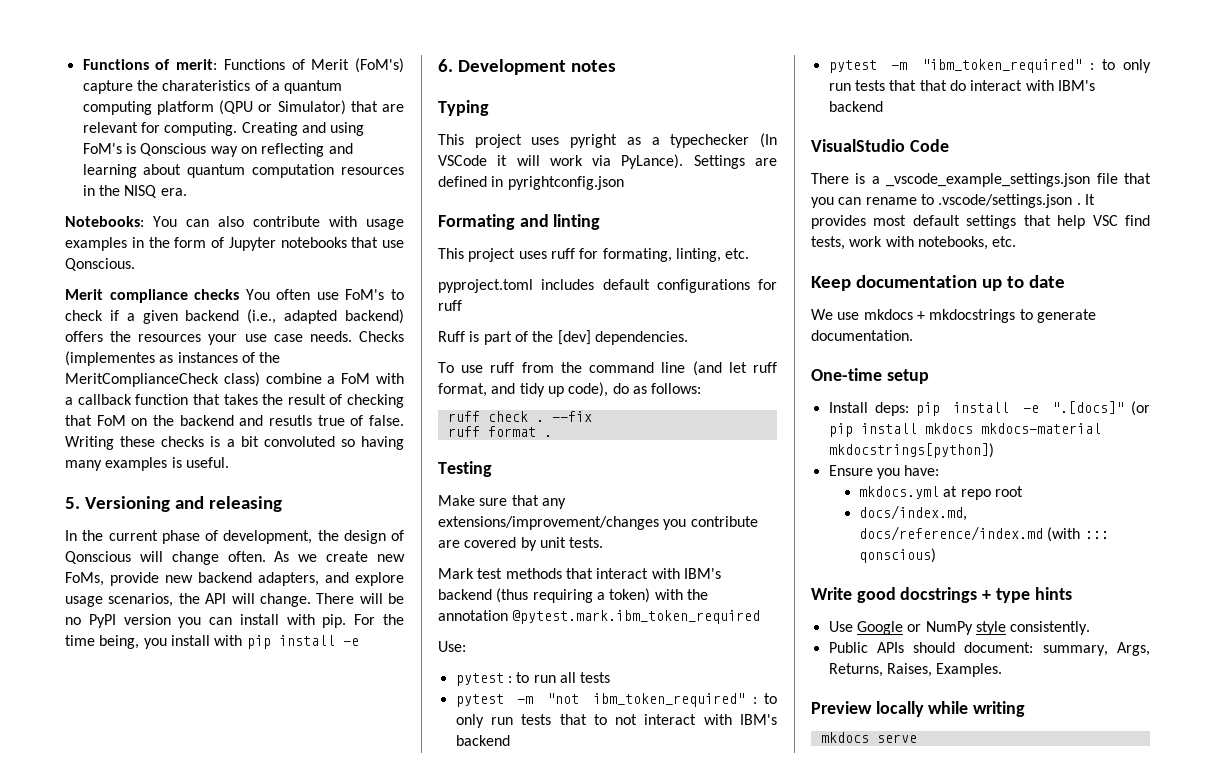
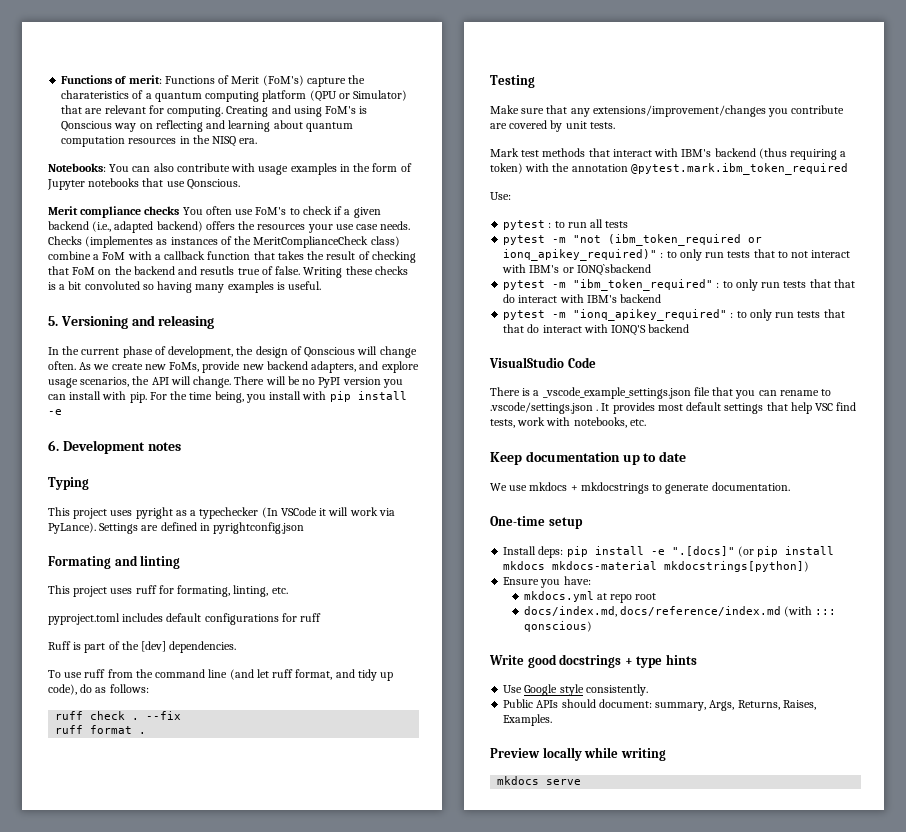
- pytest -m "not ibm_token_required" : to only run tests that to not interact with IBM's backend
+ pytest -m "not (ibm_token_required or ionq_apikey_required)" : to only run tests that to not interact with IBM's or IONQ`sbackend
+ pytest -m "ionq_apikey_required" : to only run tests that that do interact with IONQ'S backend
- Use Google or NumPy style consistently.
+ Use Google style consistently.

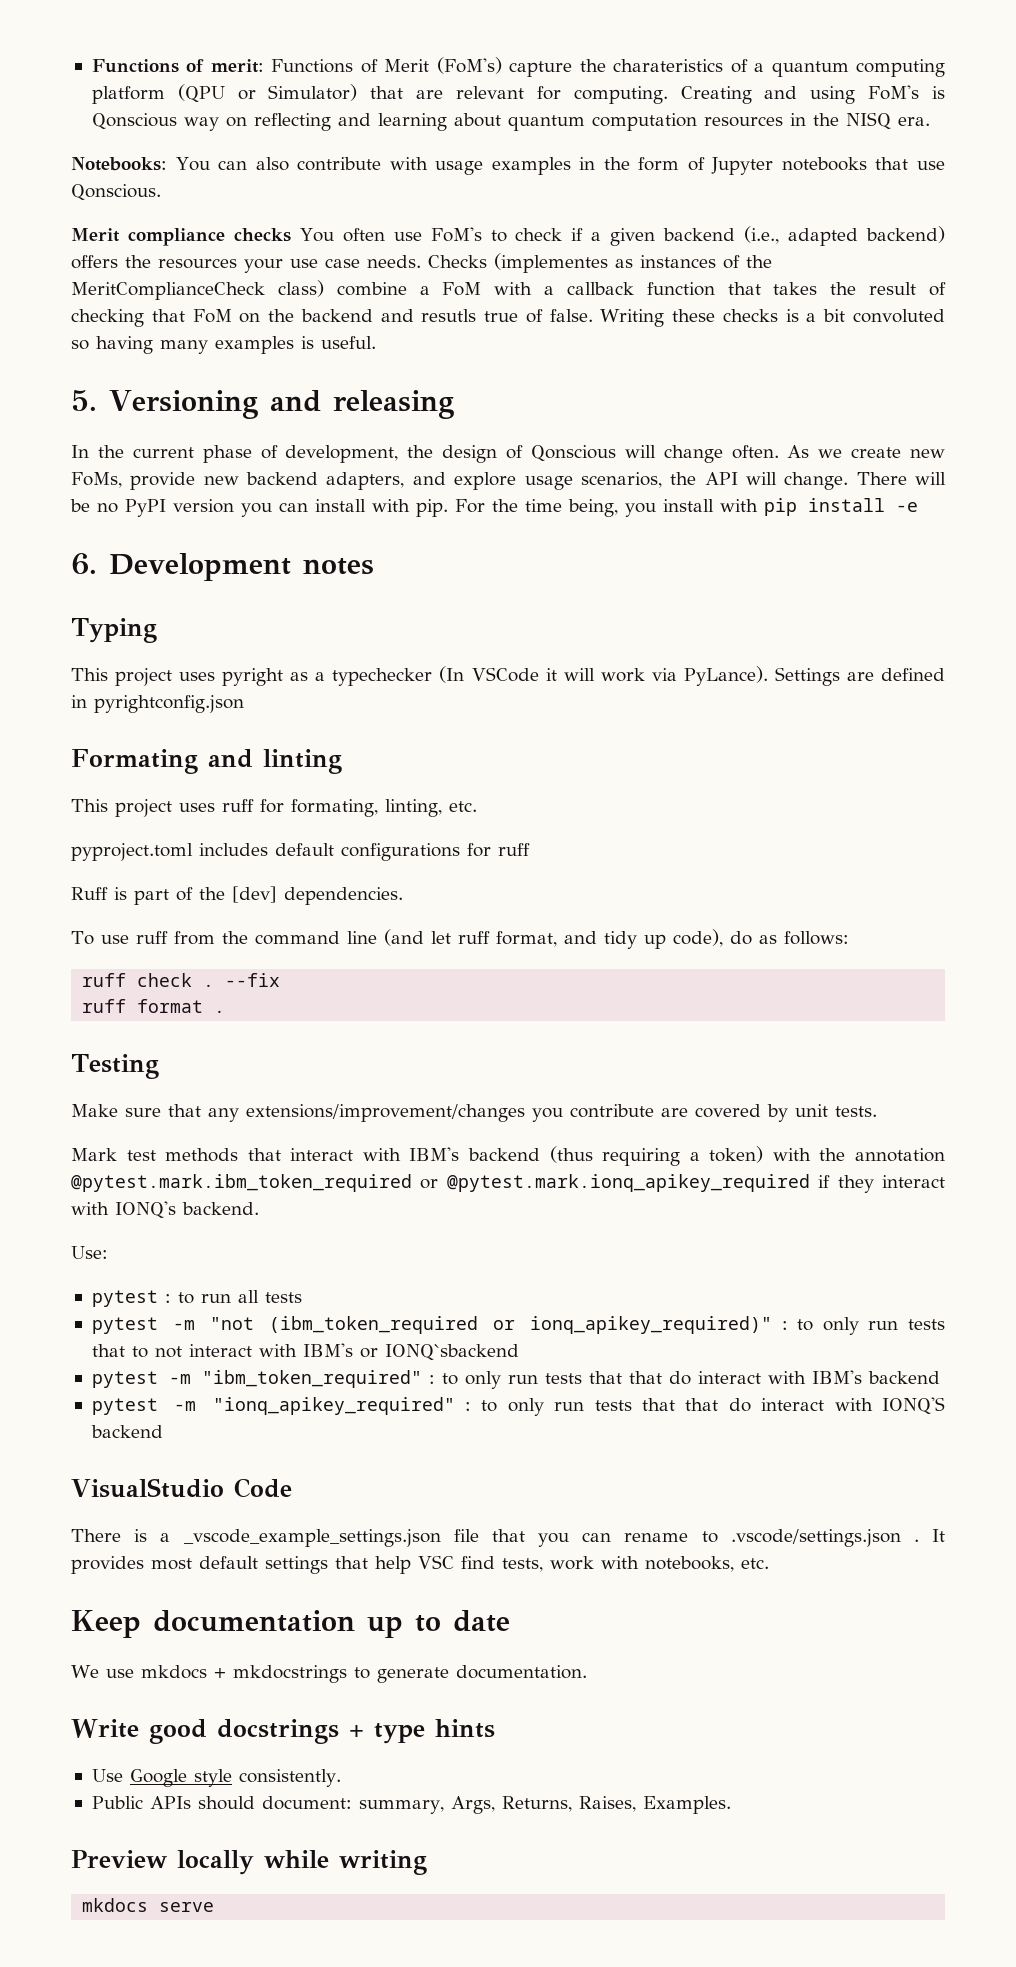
- Mark test methods that interact with IBM's backend (thus requiring a token) with the annotation @pytest.mark.ibm_token_required
+ Mark test methods that interact with IBM's backend (thus requiring a token) with the annotation @pytest.mark.ibm_token_required or @pytest.mark.ionq_apikey_required if they interact with IONQ's backend.
- One-time setup
- Install deps: pip install -e ".[docs]" (or pip install mkdocs mkdocs-material mkdocstrings[python])
- Ensure you have:
- mkdocs.yml at repo root
- docs/index.md, docs/reference/index.md (with ::: qonscious)

